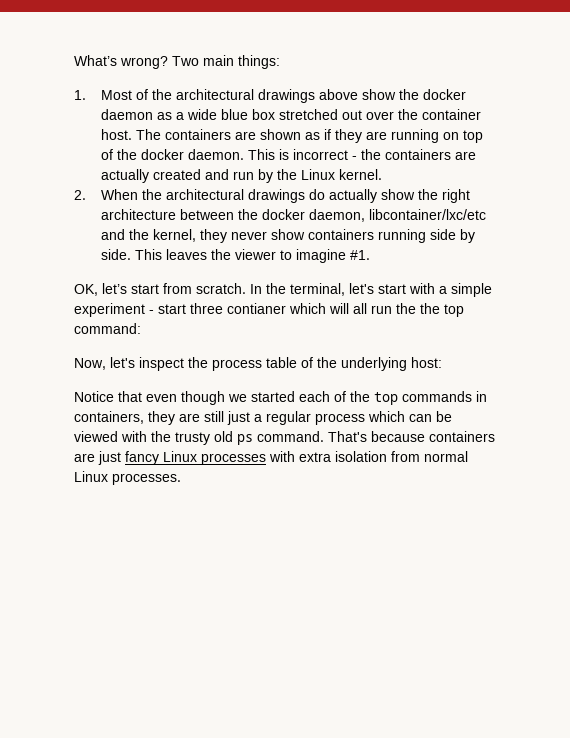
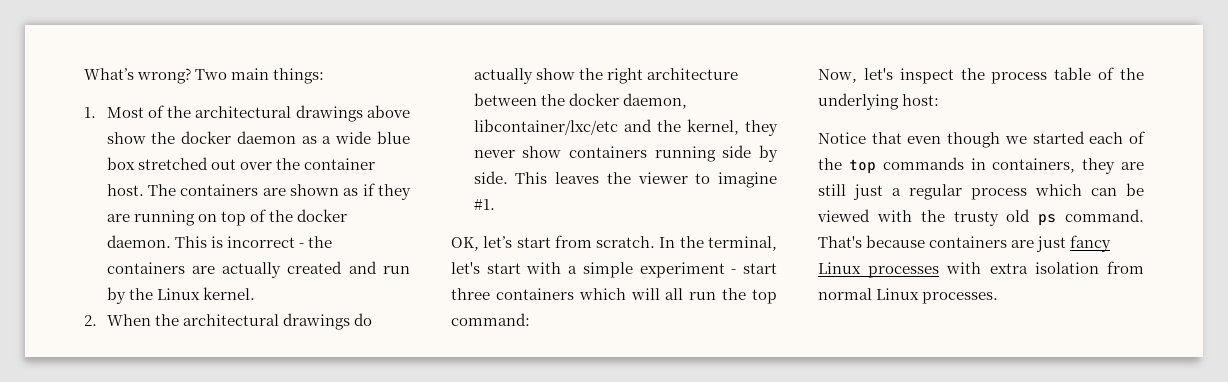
- In the terminal, let's start with a simple experiment - start three contianer which will all run the the top command:
+ In the terminal, let's start with a simple experiment - start three containers which will all run the top command:

